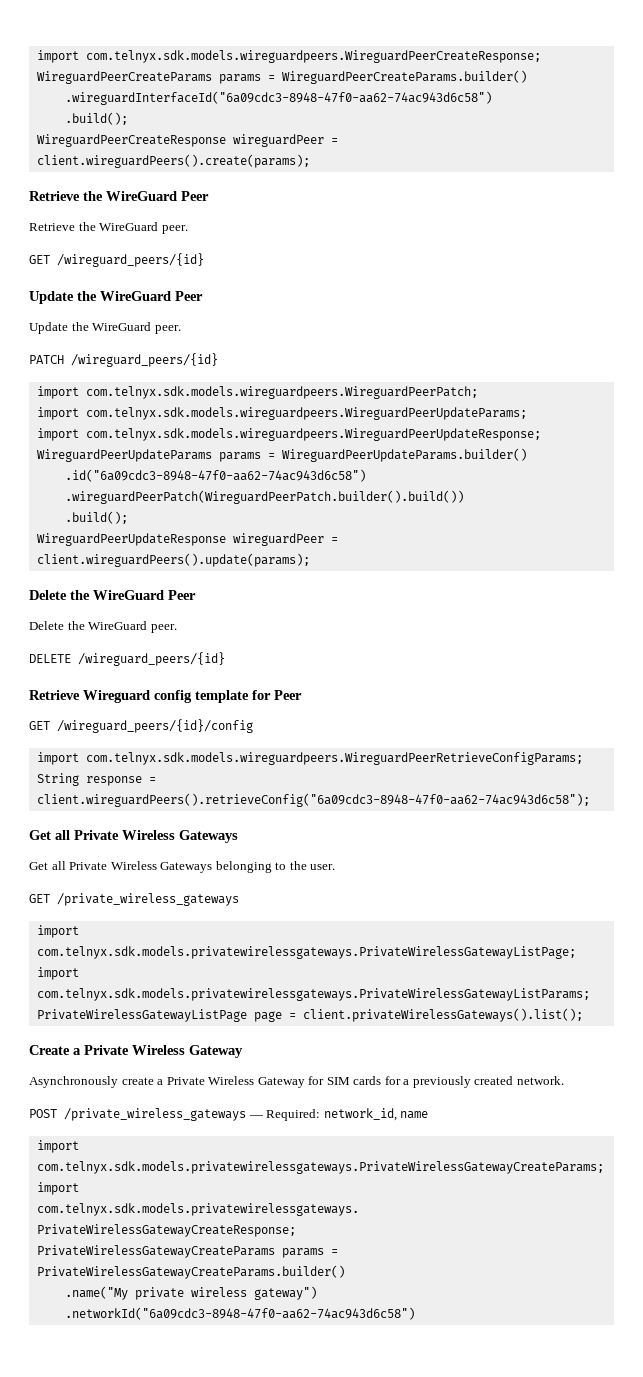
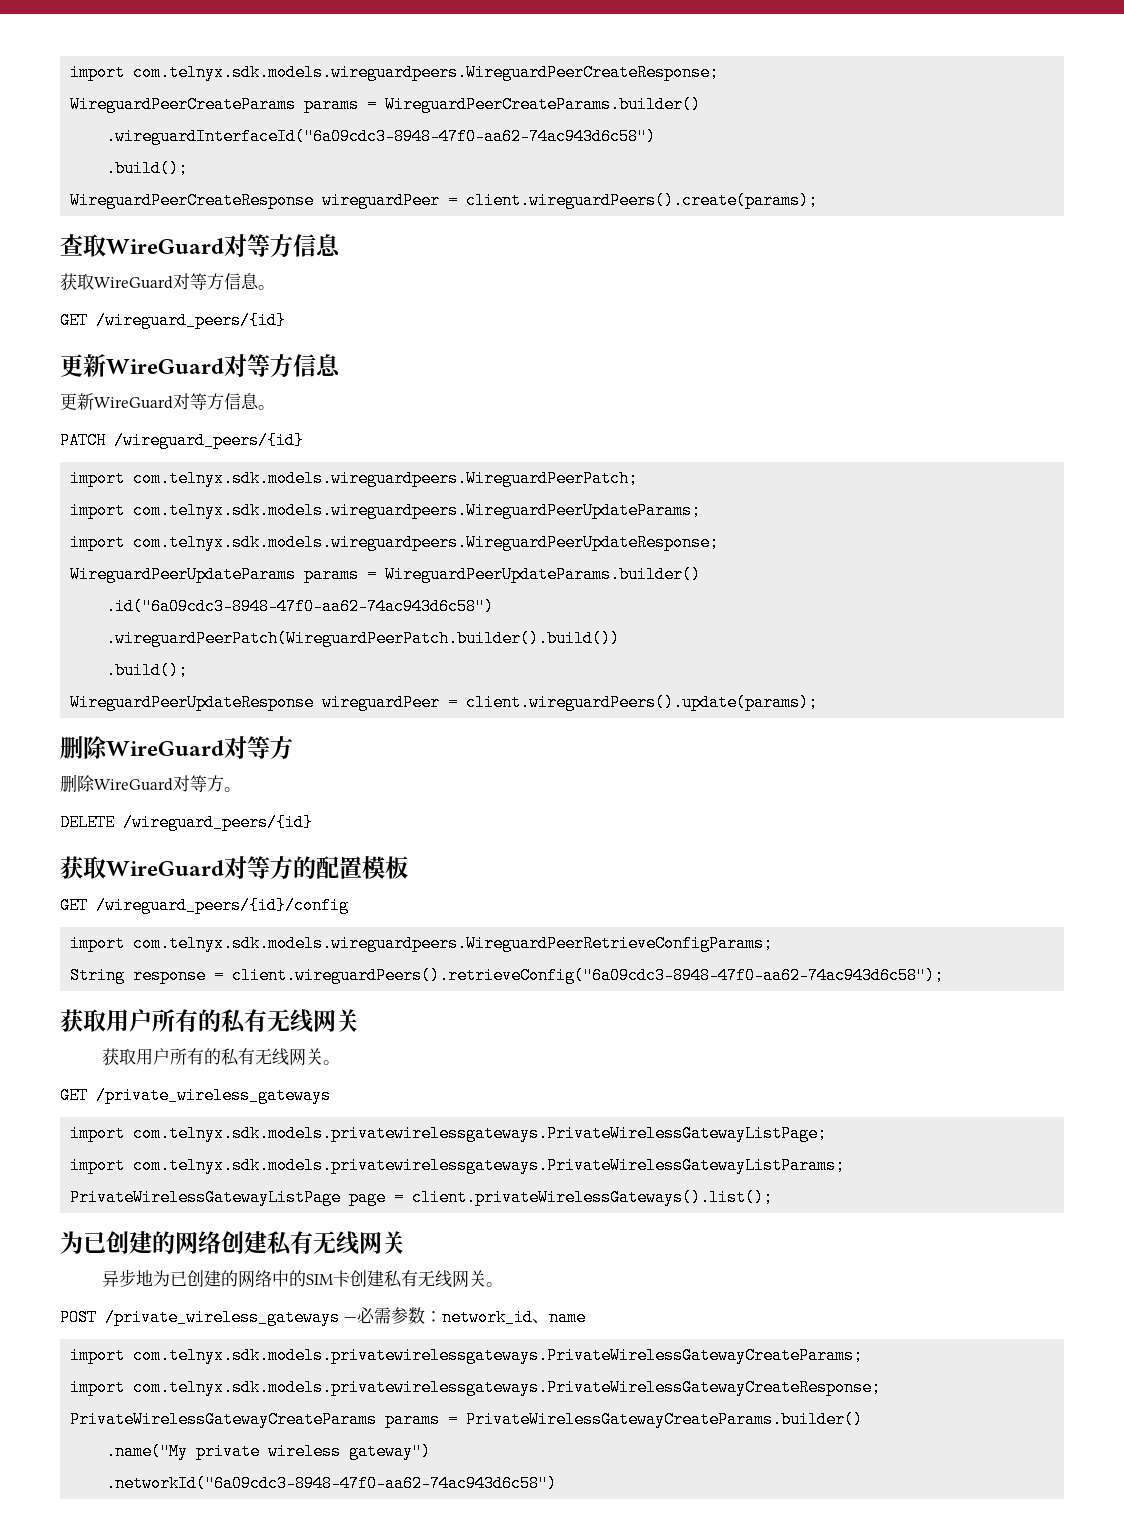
- Retrieve the WireGuard Peer
- Retrieve the WireGuard peer.
+ 查取WireGuard对等方信息
+ 获取WireGuard对等方信息。
  GET /wireguard_peers/{id}
- Update the WireGuard Peer
- Update the WireGuard peer.
+ 更新WireGuard对等方信息
+ 更新WireGuard对等方信息。
  WireguardPeerUpdateResponse wireguardPeer = client.wireguardPeers().update(params);
- Delete the WireGuard Peer
- Delete the WireGuard peer.
+ 删除WireGuard对等方
+ 删除WireGuard对等方。
  DELETE /wireguard_peers/{id}
- Retrieve Wireguard config template for Peer
+ 获取WireGuard对等方的配置模板
  String response = client.wireguardPeers().retrieveConfig("6a09cdc3-8948-47f0-aa62-74ac943d6c58");
- Get all Private Wireless Gateways
- Get all Private Wireless Gateways belonging to the user.
+ 获取用户所有的私有无线网关
+ 获取用户所有的私有无线网关。
- Create a Private Wireless Gateway
- Asynchronously create a Private Wireless Gateway for SIM cards for a previously created network.
+ 为已创建的网络创建私有无线网关
+ 异步地为已创建的网络中的SIM卡创建私有无线网关。
- POST /private_wireless_gateways — Required: network_id, name
+ POST /private_wireless_gateways —必需参数：network_id、name

